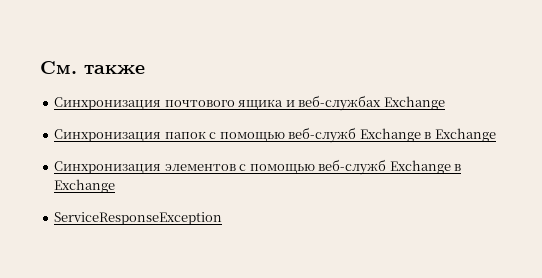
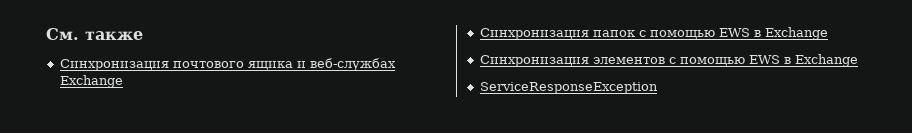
- Синхронизация папок с помощью веб-служб Exchange в Exchange
+ Синхронизация папок с помощью EWS в Exchange
- Синхронизация элементов с помощью веб-служб Exchange в Exchange
+ Синхронизация элементов с помощью EWS в Exchange

